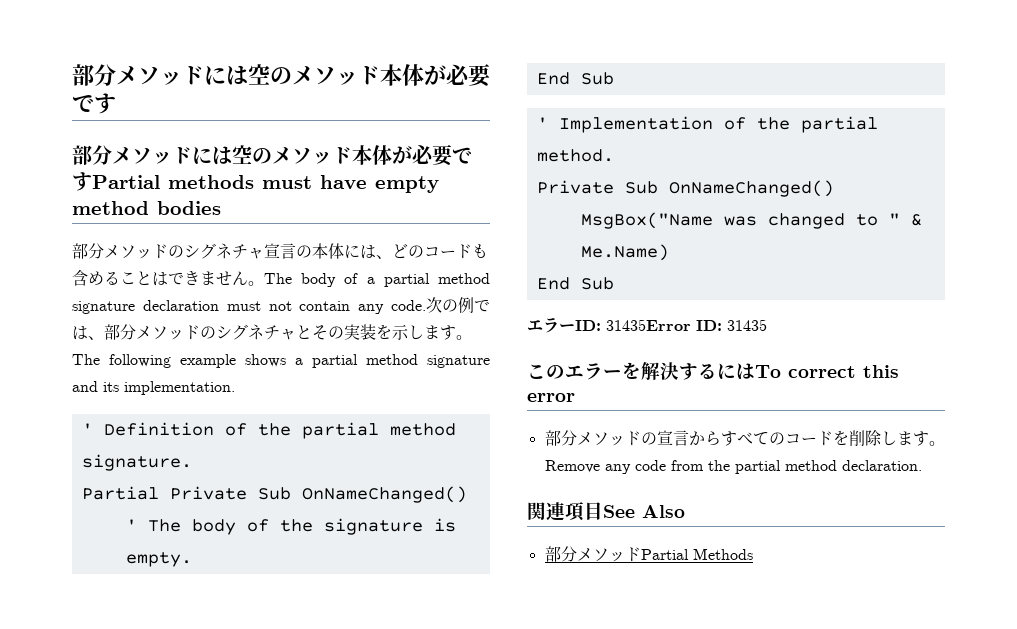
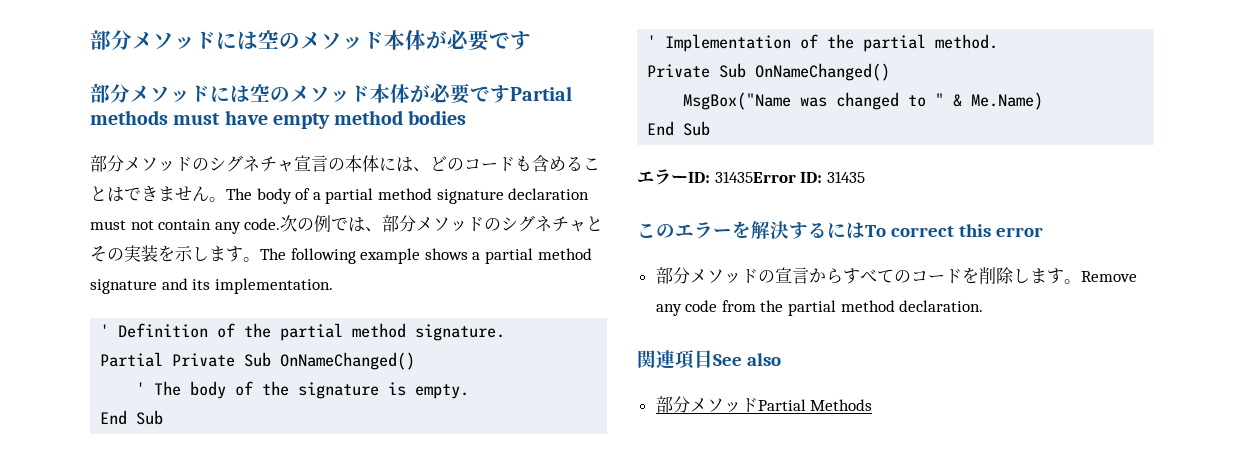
- 関連項目See Also
+ 関連項目See also

